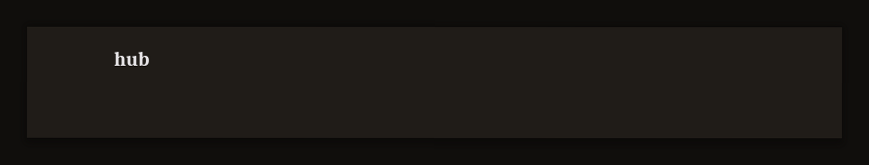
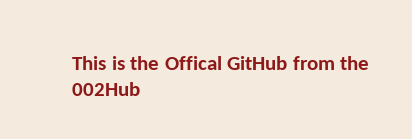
- hub
+ This is the Offical GitHub from the 002Hub

